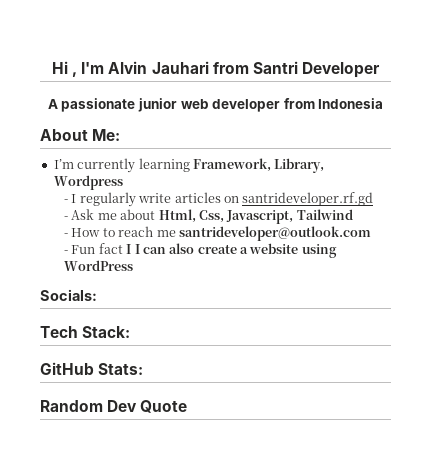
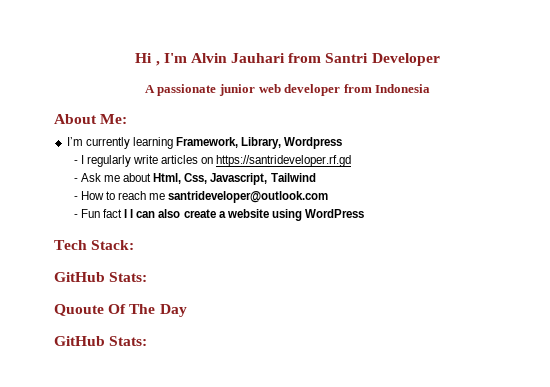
- - I regularly write articles on santrideveloper.rf.gd
+ - I regularly write articles on https://santrideveloper.rf.gd
- Socials:
- Random Dev Quote
+ Quoute Of The Day
+ GitHub Stats:

